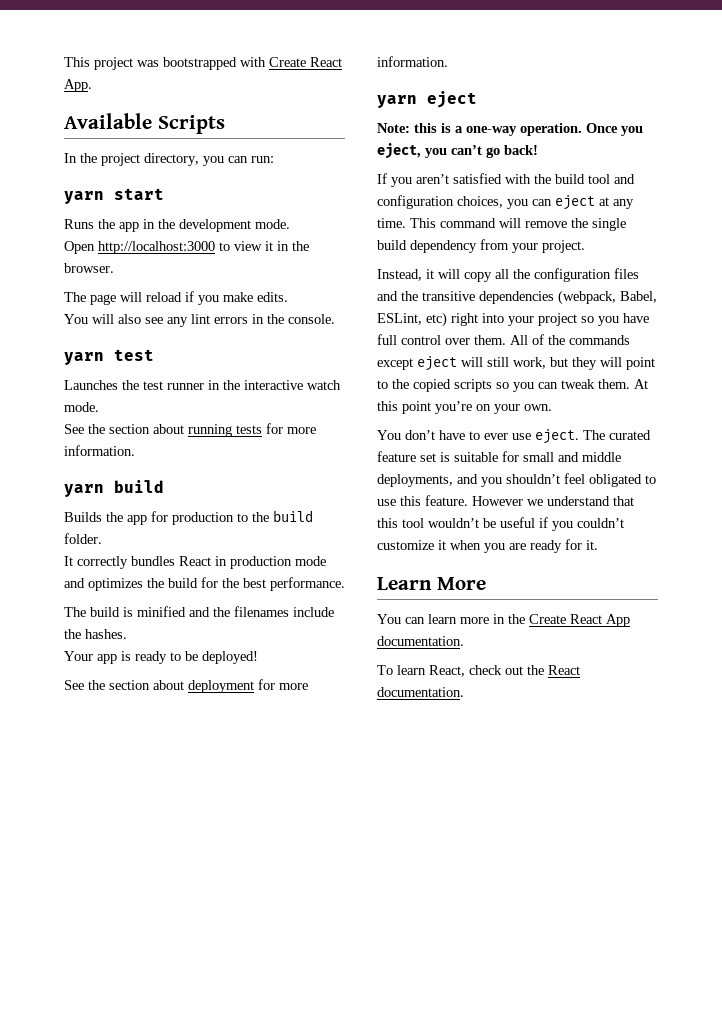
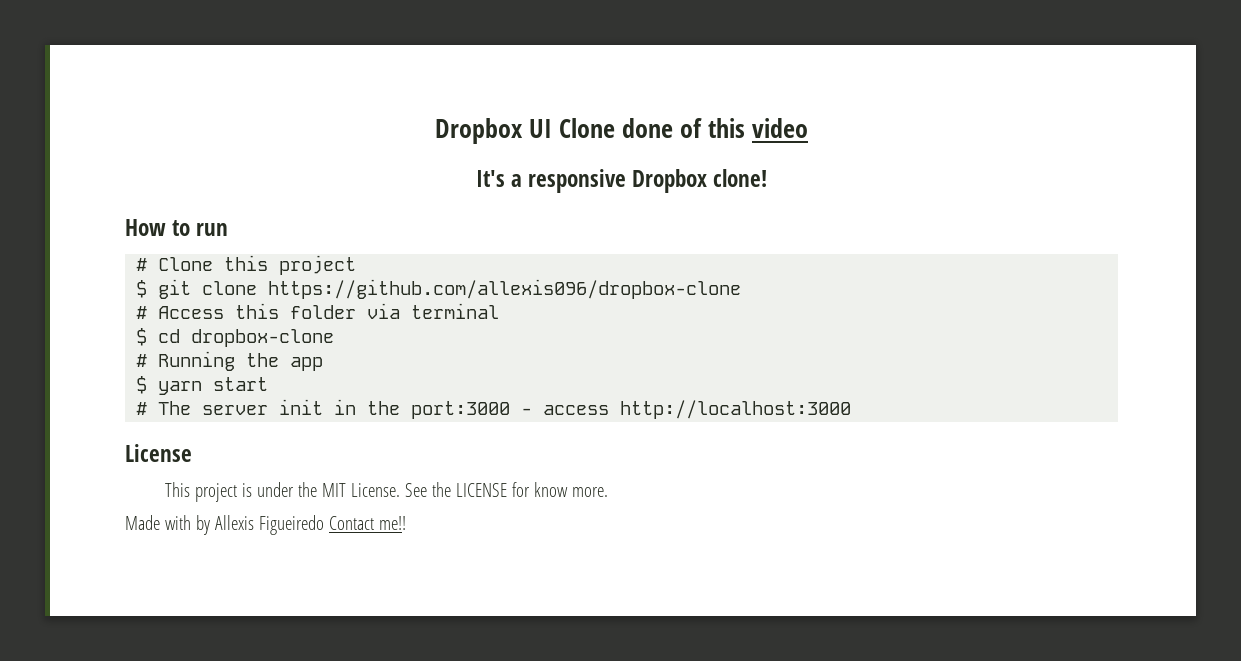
- This project was bootstrapped with Create React App.
- Available Scripts
- In the project directory, you can run:
- yarn start
- Runs the app in the development mode.
- Open http://localhost:3000 to view it in the browser.
- The page will reload if you make edits.
- You will also see any lint errors in the console.
- yarn test
- Launches the test runner in the interactive watch mode.
- See the section about running tests for more information.
- yarn build
- Builds the app for production to the build folder.
- It correctly bundles React in production mode and optimizes the build for the best performance.
- The build is minified and the filenames include the hashes.
- Your app is ready to be deployed!
- See the section about deployment for more information.
- yarn eject
- Note: this is a one-way operation. Once you eject, you can’t go back!
- If you aren’t satisfied with the build tool and configuration choices, you can eject at any time. This command will remove the single build dependency from your project.
- Instead, it will copy all the configuration files and the transitive dependencies (webpack, Babel, ESLint, etc) right into your project so you have full control over them. All of the commands except eject will still work, but they will point to the copied scripts so you can tweak them. At this point you’re on your own.
- You don’t have to ever use eject. The curated feature set is suitable for small and middle deployments, and you shouldn’t feel obligated to use this feature. However we understand that this tool wouldn’t be useful if you couldn’t customize it when you are ready for it.
- Learn More
- You can learn more in the Create React App documentation.
- To learn React, check out the React documentation.
+ Dropbox UI Clone done of this video
+ It's a responsive Dropbox clone!
+ How to run
+ # Clone this project
+ $ git clone https://github.com/allexis096/dropbox-clone
+ # Access this folder via terminal
+ $ cd dropbox-clone
+ # Running the app
+ $ yarn start
+ # The server init in the port:3000 - access http://localhost:3000
+ License
+ This project is under the MIT License. See the LICENSE for know more.
+ Made with by Allexis Figueiredo Contact me!!

